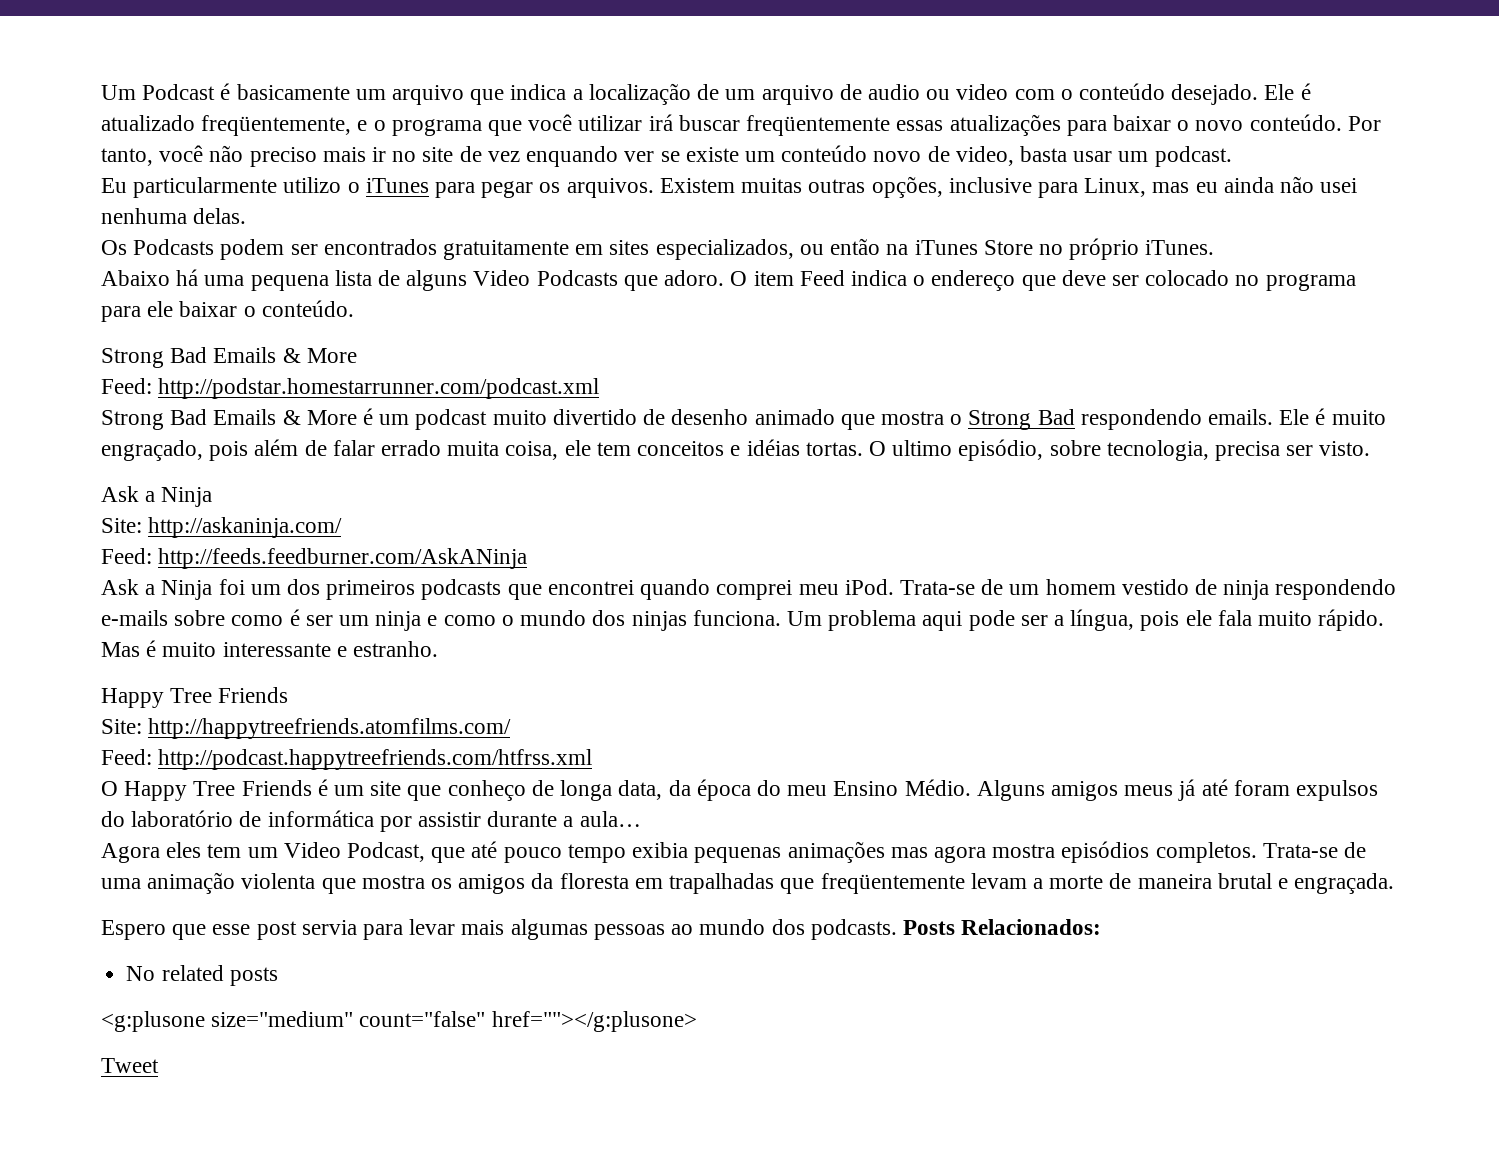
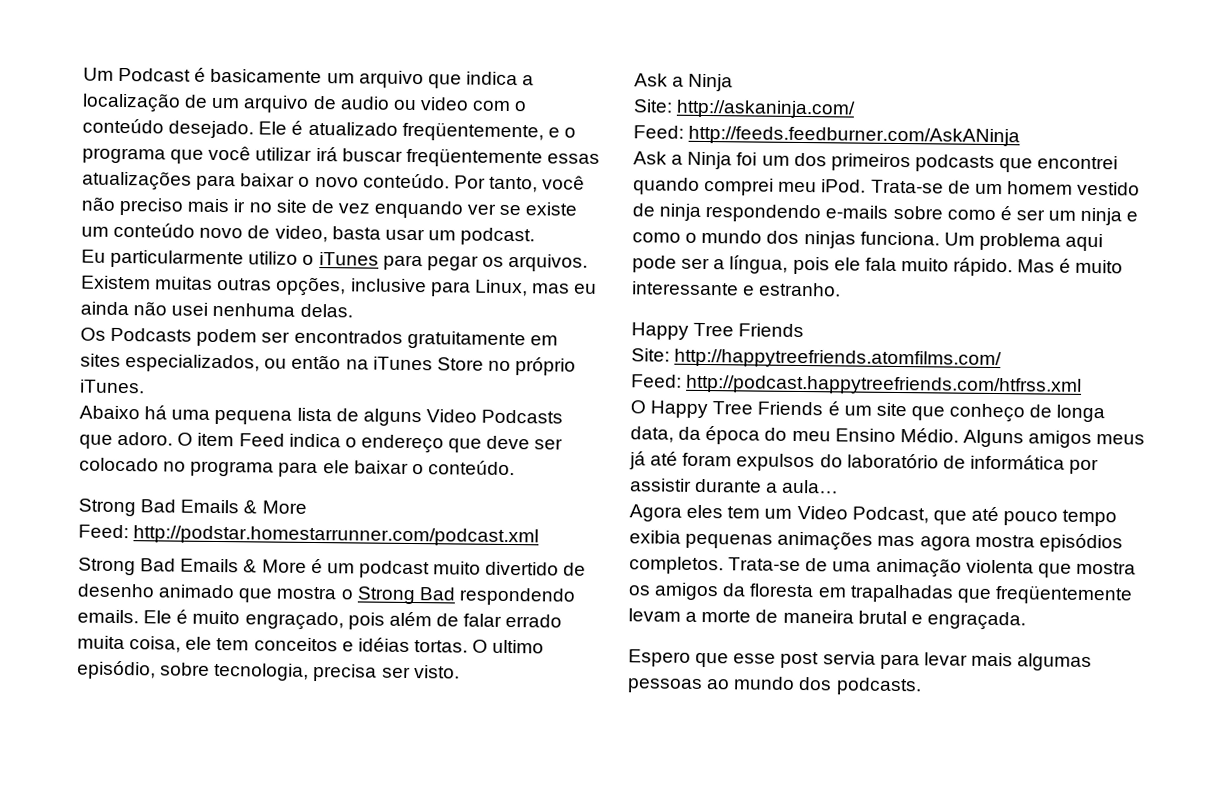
- Posts Relacionados:
- No related posts
- <g:plusone size="medium" count="false" href=""></g:plusone>
- Tweet

